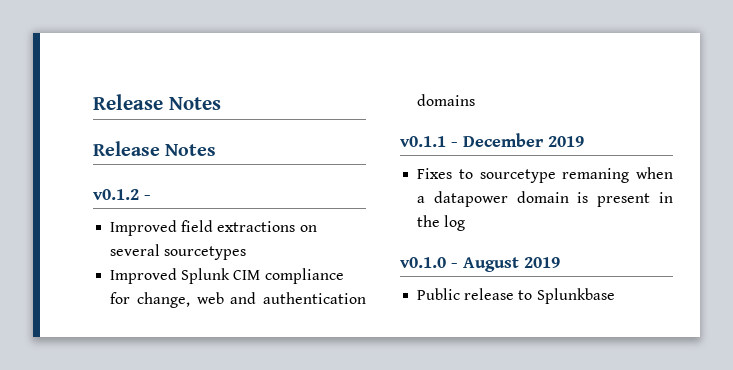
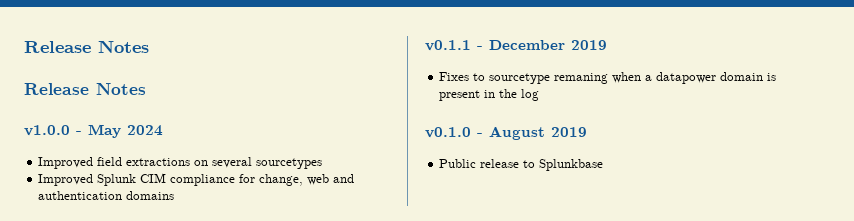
- v0.1.2 -
+ v1.0.0 - May 2024

